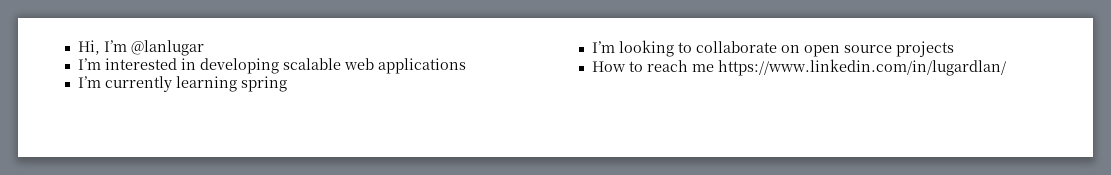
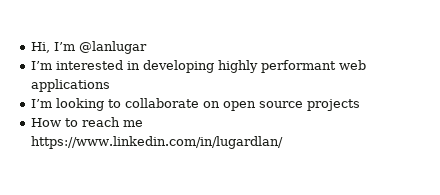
- I’m interested in developing scalable web applications
+ I’m interested in developing highly performant web applications
- I’m currently learning spring

